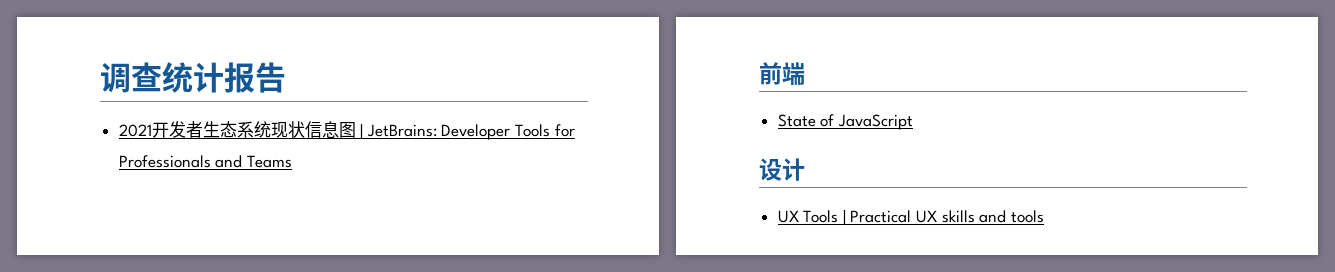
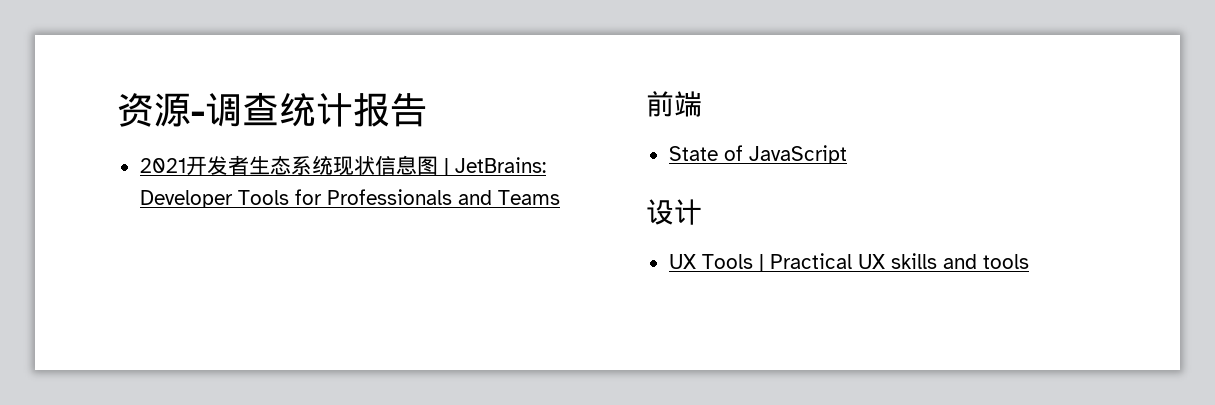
- 调查统计报告
+ 资源-调查统计报告

